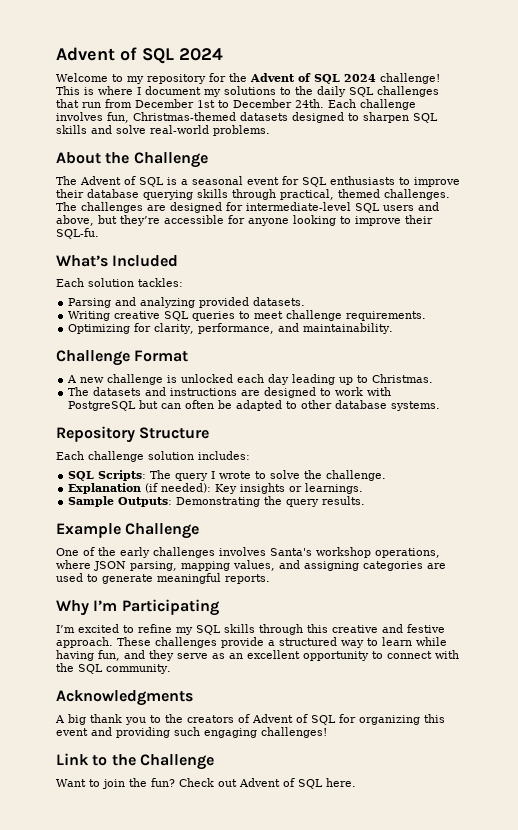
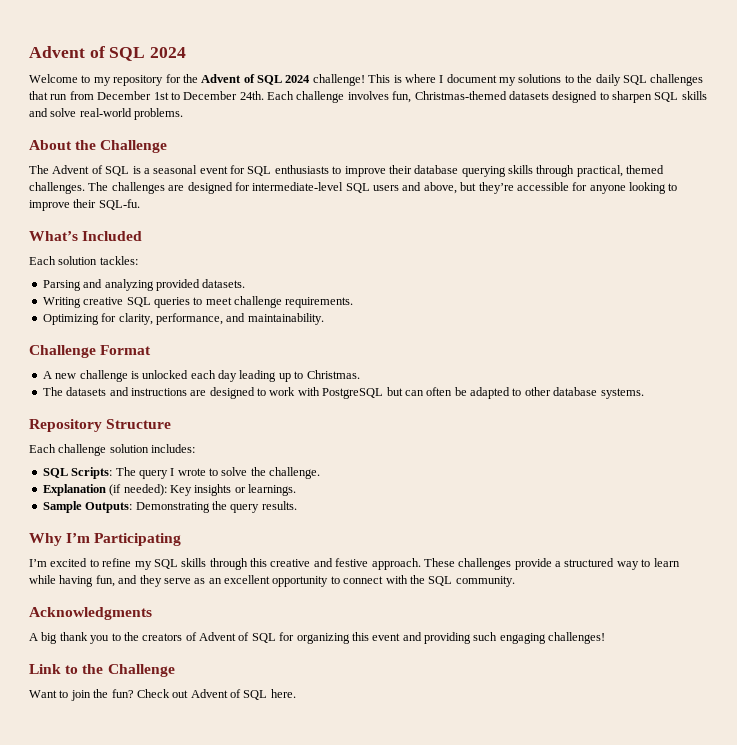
- Example Challenge
- One of the early challenges involves Santa's workshop operations, where JSON parsing, mapping values, and assigning categories are used to generate meaningful reports.

